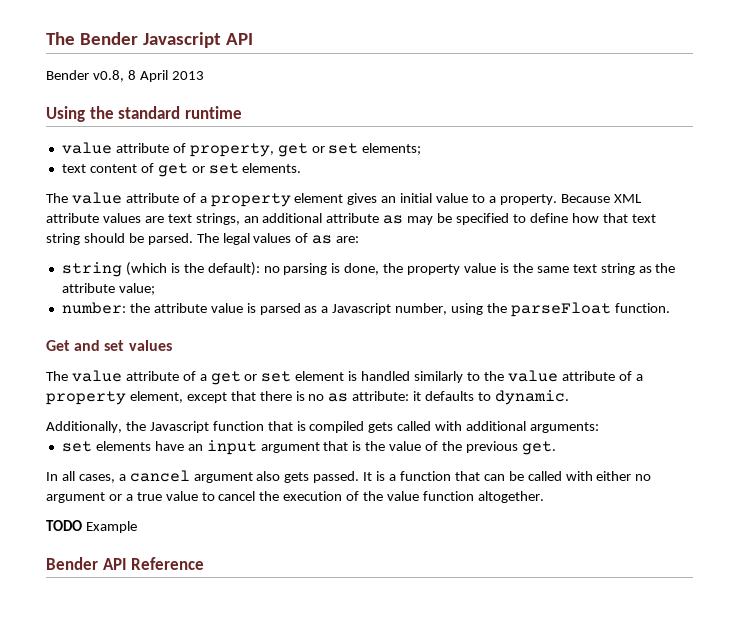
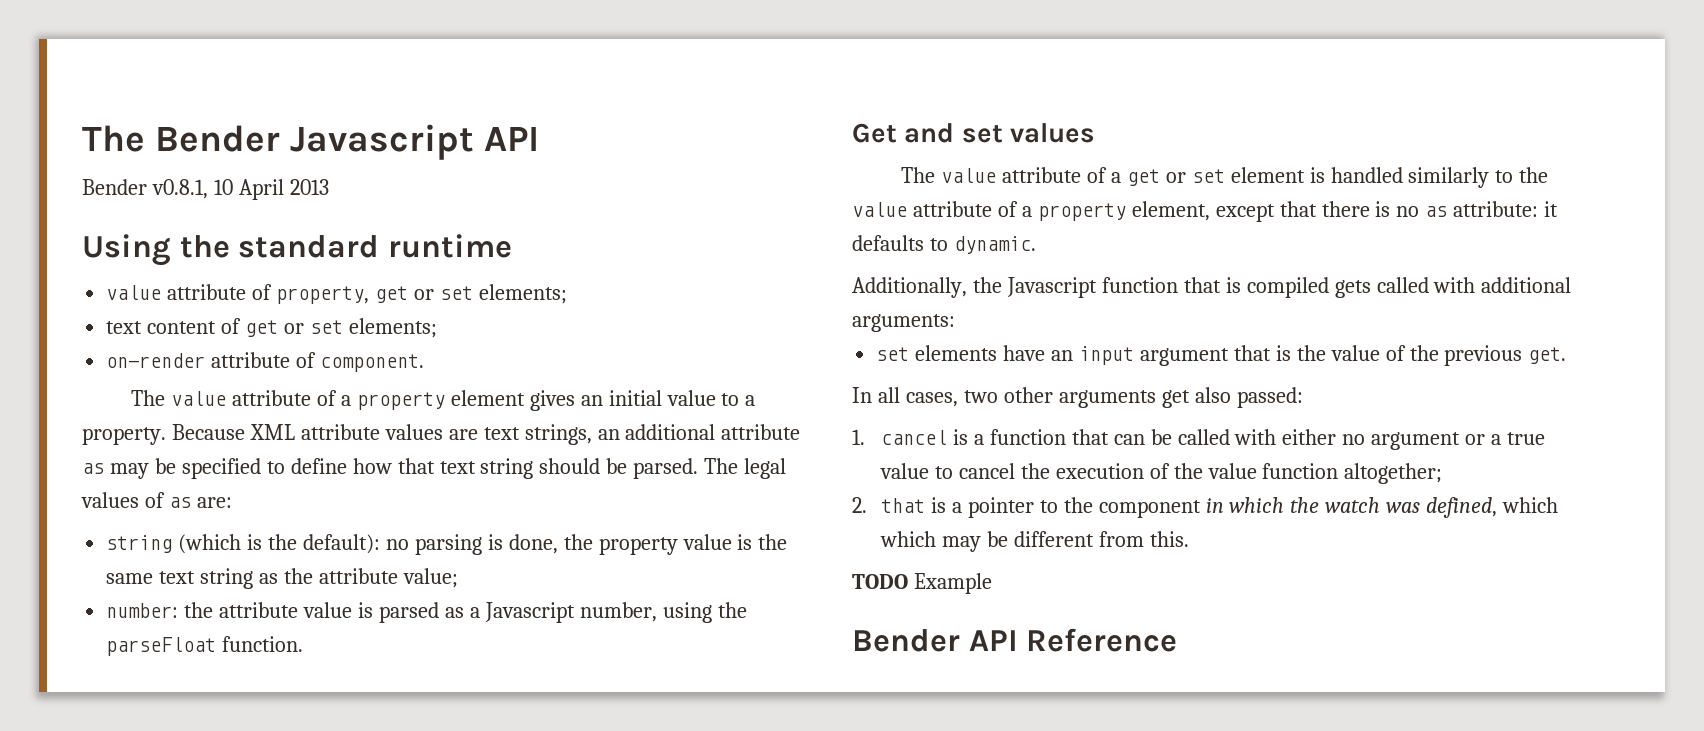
- Bender v0.8, 8 April 2013
+ Bender v0.8.1, 10 April 2013
- text content of get or set elements.
+ text content of get or set elements;
+ on-render attribute of component.
- In all cases, a cancel argument also gets passed. It is a function that can be called with either no argument or a true value to cancel the execution of the value function altogether.
+ In all cases, two other arguments get also passed:
+ 1. cancel is a function that can be called with either no argument or a true value to cancel the execution of the value function altogether;
+ 2. that is a pointer to the component in which the watch was defined, which which may be different from this.

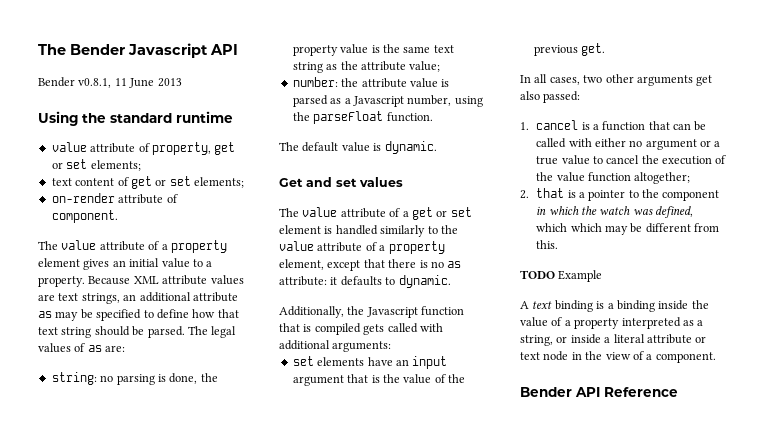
- Bender v0.8.1, 10 April 2013
+ Bender v0.8.1, 11 June 2013
- string (which is the default): no parsing is done, the property value is the same text string as the attribute value;
+ string: no parsing is done, the property value is the same text string as the attribute value;
+ The default value is dynamic.
+ A text binding is a binding inside the value of a property interpreted as a string, or inside a literal attribute or text node in the view of a component.

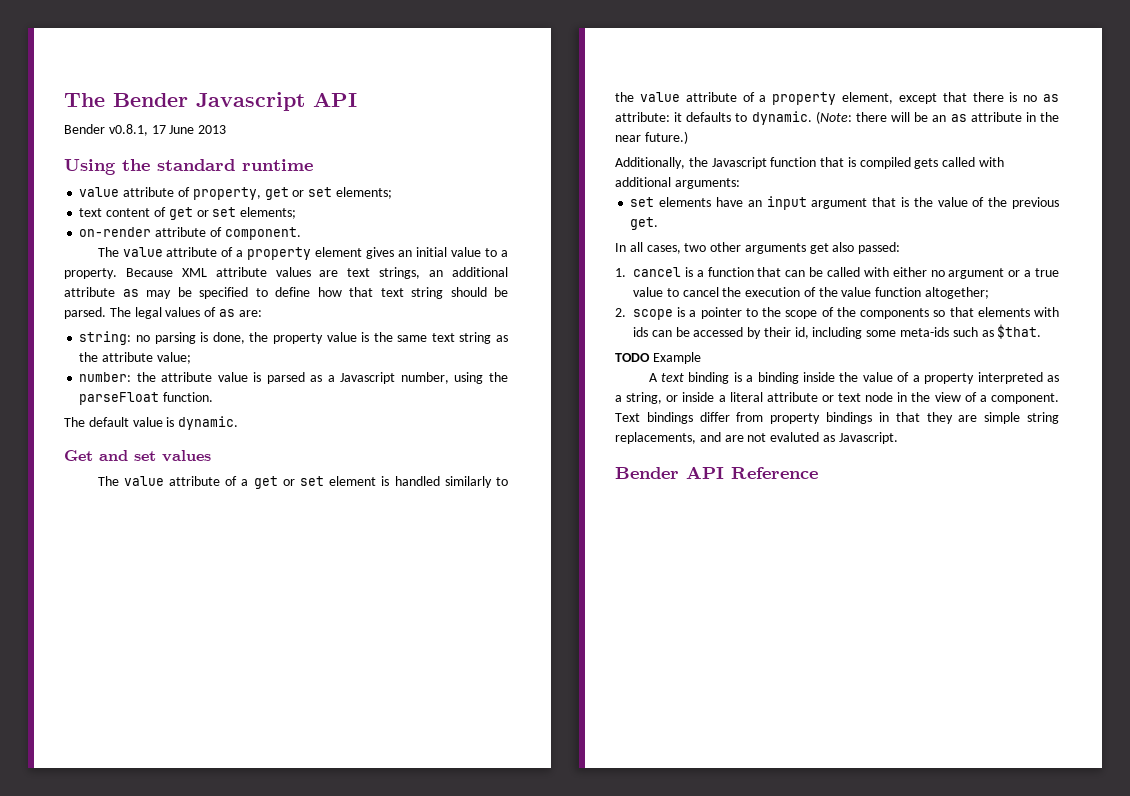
- Bender v0.8.1, 11 June 2013
+ Bender v0.8.1, 17 June 2013
+ (Note: there will be an as attribute in the near future.)
- 2. that is a pointer to the component in which the watch was defined, which which may be different from this.
+ 2. scope is a pointer to the scope of the components so that elements with ids can be accessed by their id, including some meta-ids such as $that.
+ Text bindings differ from property bindings in that they are simple string replacements, and are not evaluted as Javascript.

